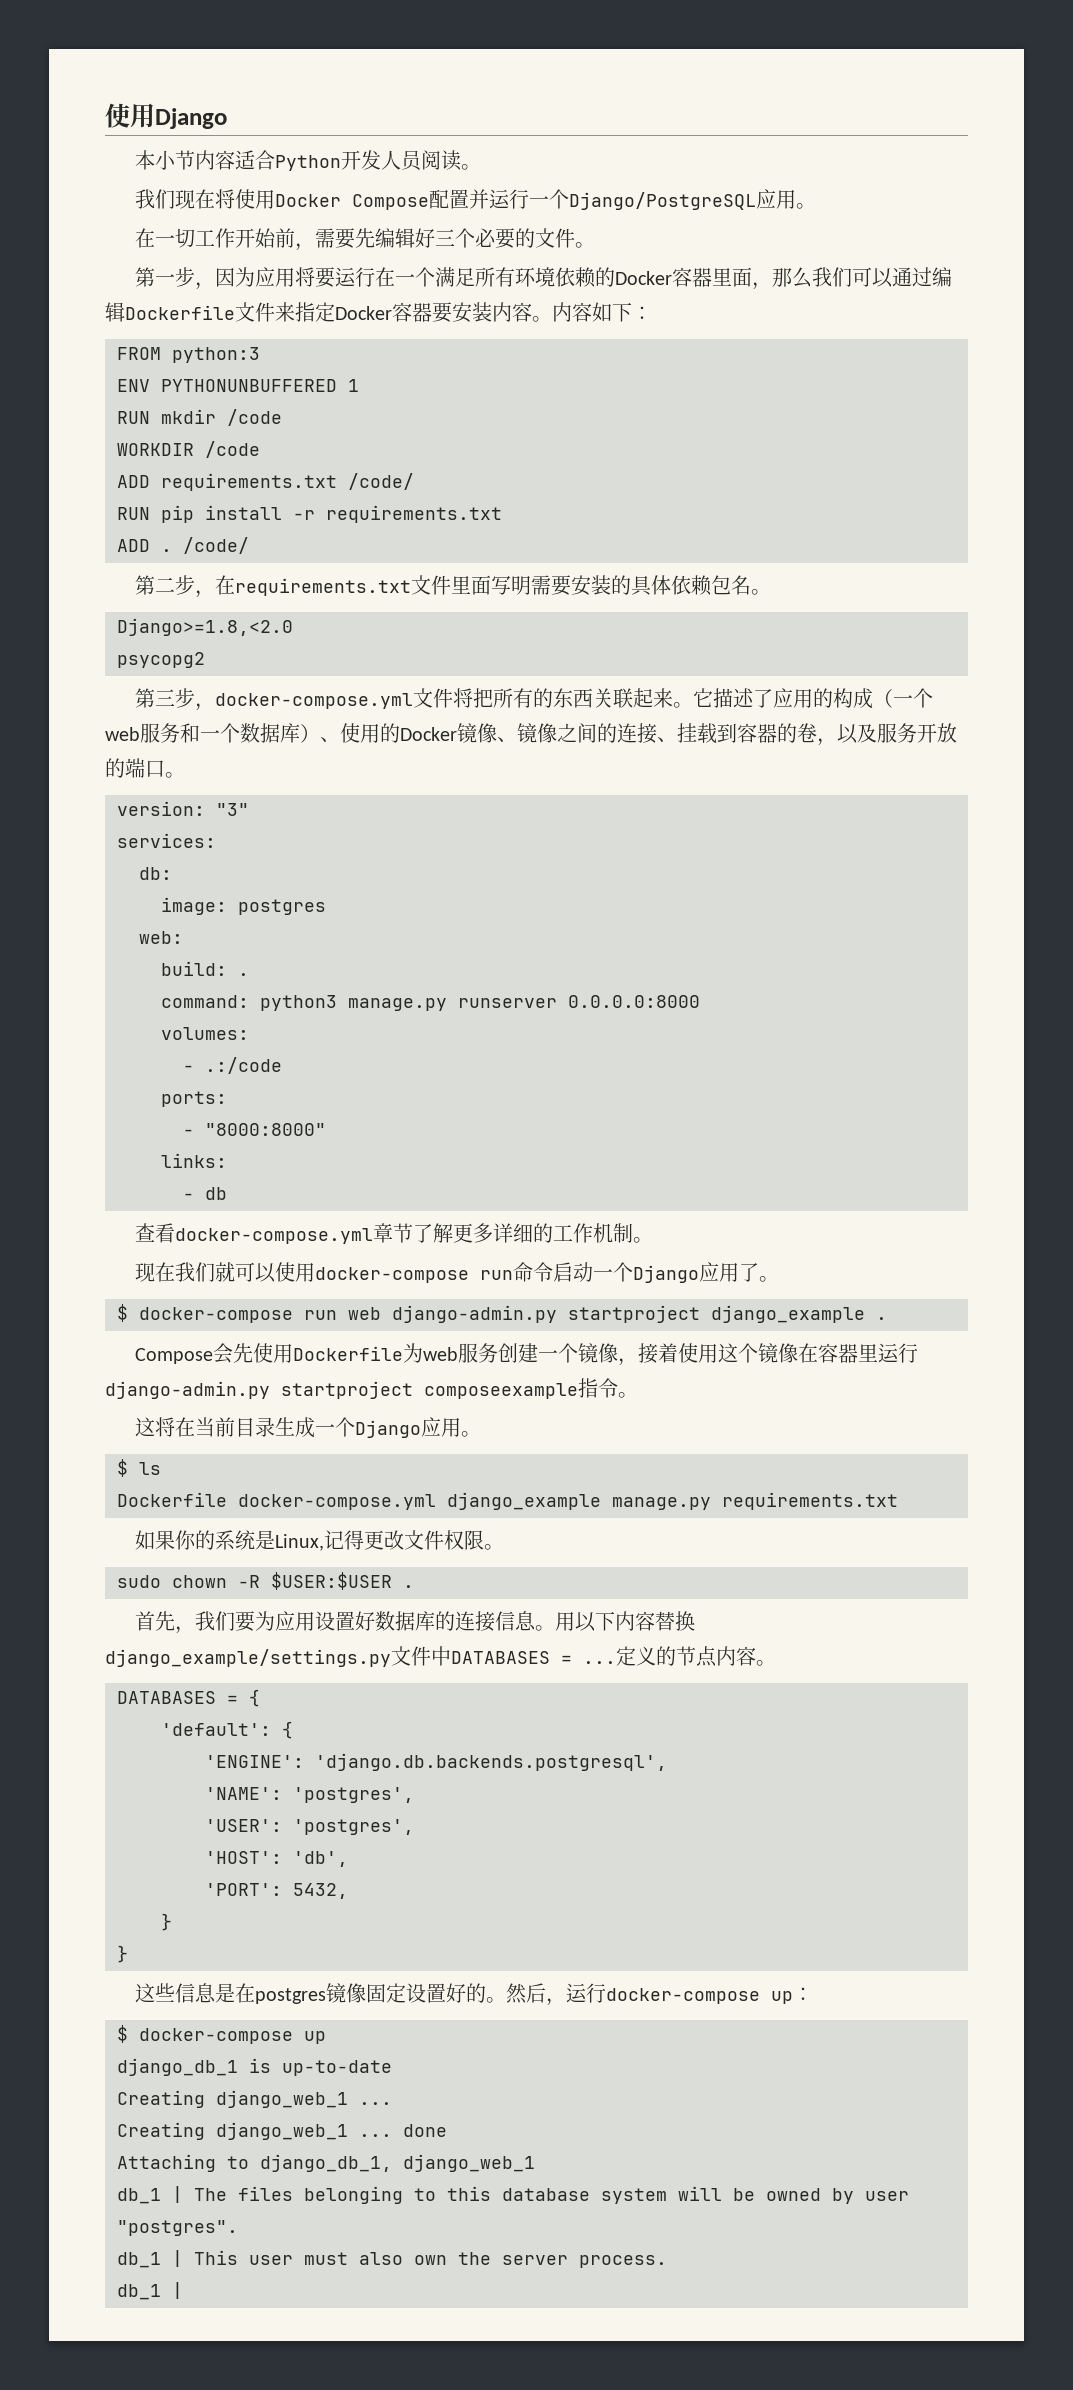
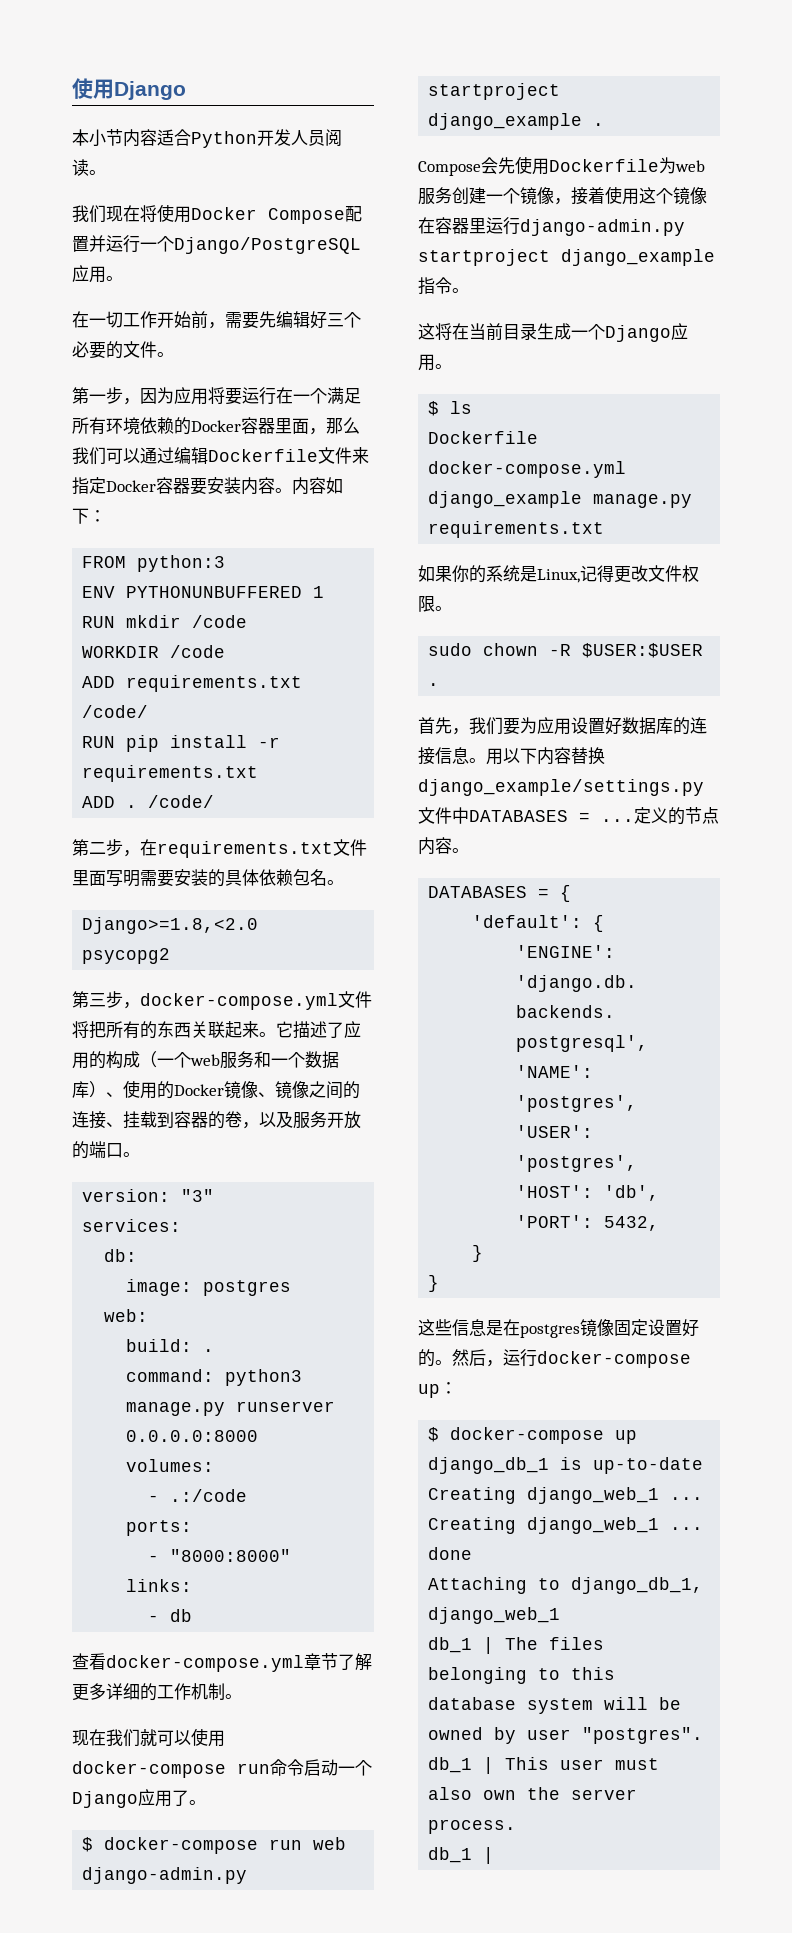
- Compose会先使用Dockerfile为web服务创建一个镜像，接着使用这个镜像在容器里运行django-admin.py startproject composeexample指令。
+ Compose会先使用Dockerfile为web服务创建一个镜像，接着使用这个镜像在容器里运行django-admin.py startproject django_example指令。

